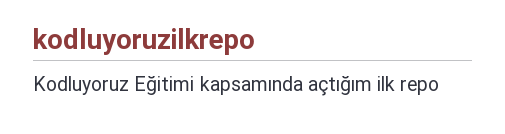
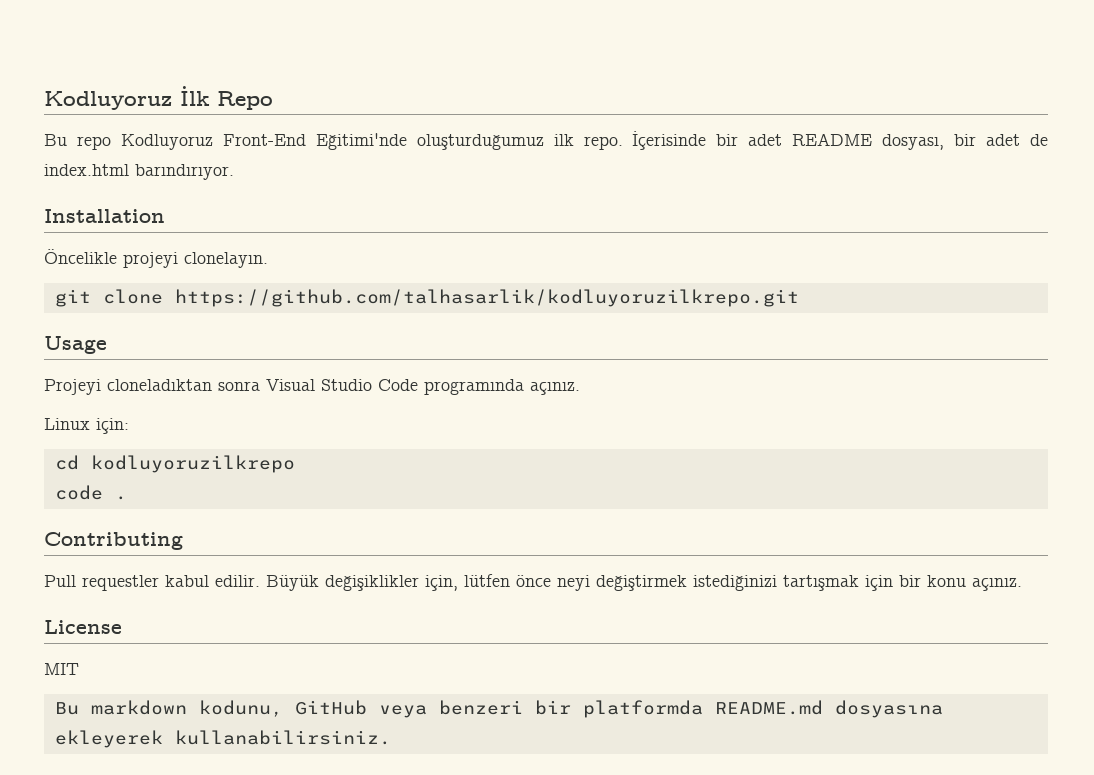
- kodluyoruzilkrepo
- Kodluyoruz Eğitimi kapsamında açtığım ilk repo
+ Kodluyoruz İlk Repo
+ Bu repo Kodluyoruz Front-End Eğitimi'nde oluşturduğumuz ilk repo. İçerisinde bir adet README dosyası, bir adet de index.html barındırıyor.
+ Installation
+ Öncelikle projeyi clonelayın.
+ git clone https://github.com/talhasarlik/kodluyoruzilkrepo.git
+ Usage
+ Projeyi cloneladıktan sonra Visual Studio Code programında açınız.
+ Linux için:
+ cd kodluyoruzilkrepo
+ code .
+ Contributing
+ Pull requestler kabul edilir. Büyük değişiklikler için, lütfen önce neyi değiştirmek istediğinizi tartışmak için bir konu açınız.
+ License
+ MIT
+ Bu markdown kodunu, GitHub veya benzeri bir platformda README.md dosyasına ekleyerek kullanabilirsiniz.

